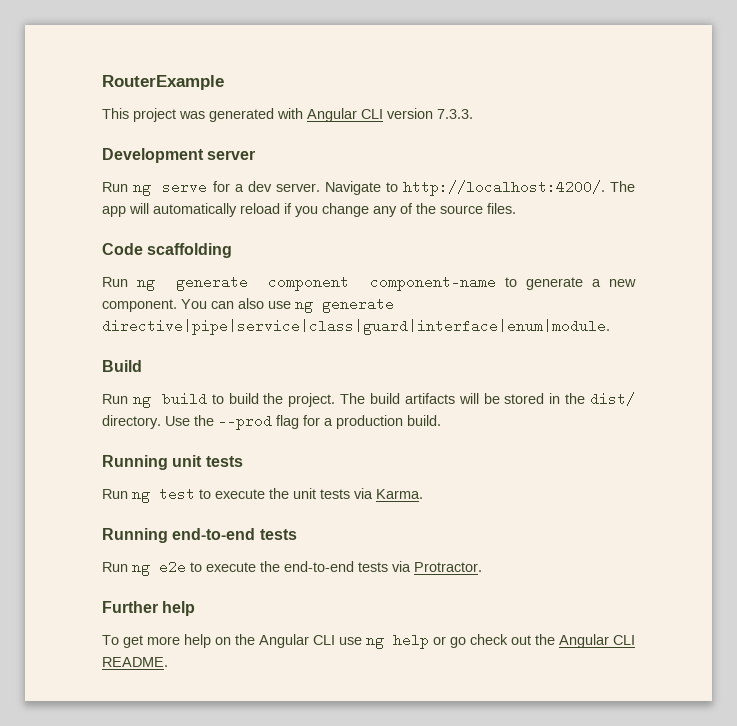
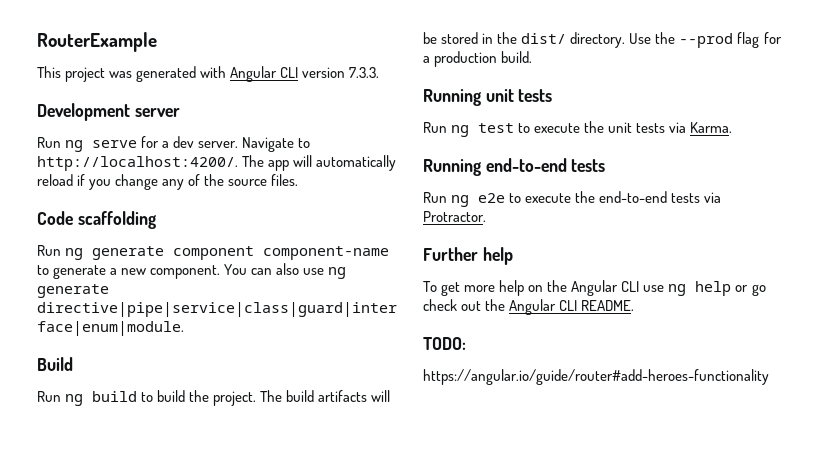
+ TODO:
+ https://angular.io/guide/router#add-heroes-functionality

